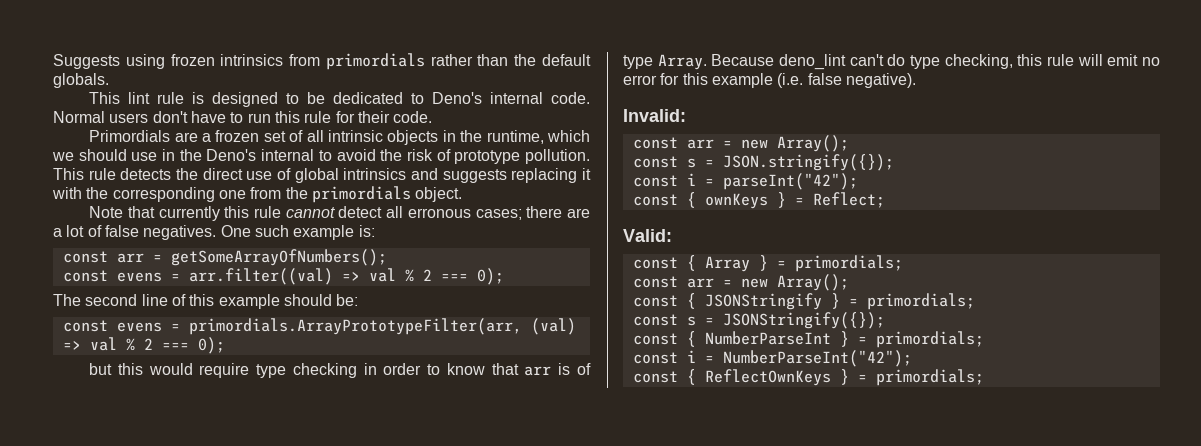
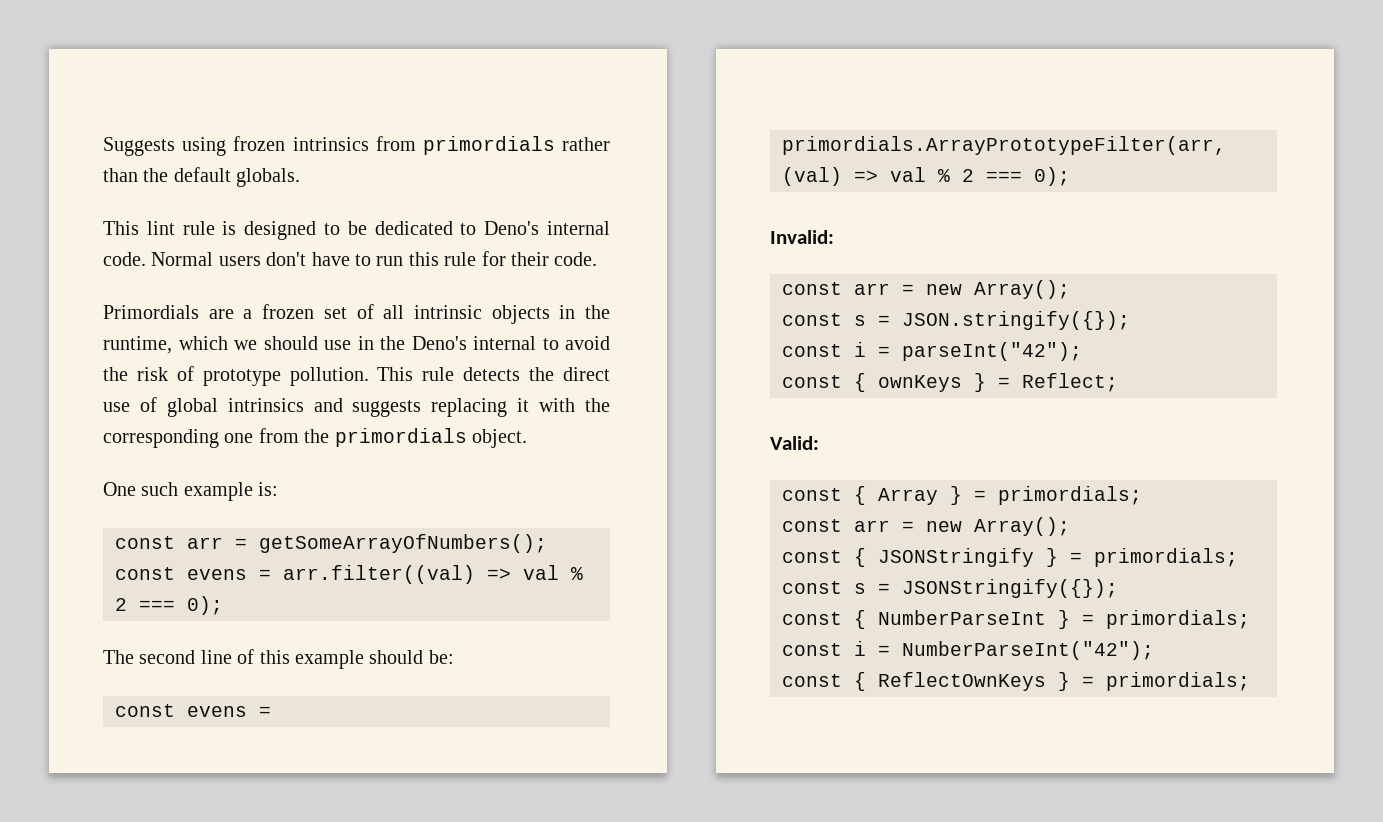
- Note that currently this rule cannot detect all erronous cases; there are a lot of false negatives.
- but this would require type checking in order to know that arr is of type Array. Because deno_lint can't do type checking, this rule will emit no error for this example (i.e. false negative).

